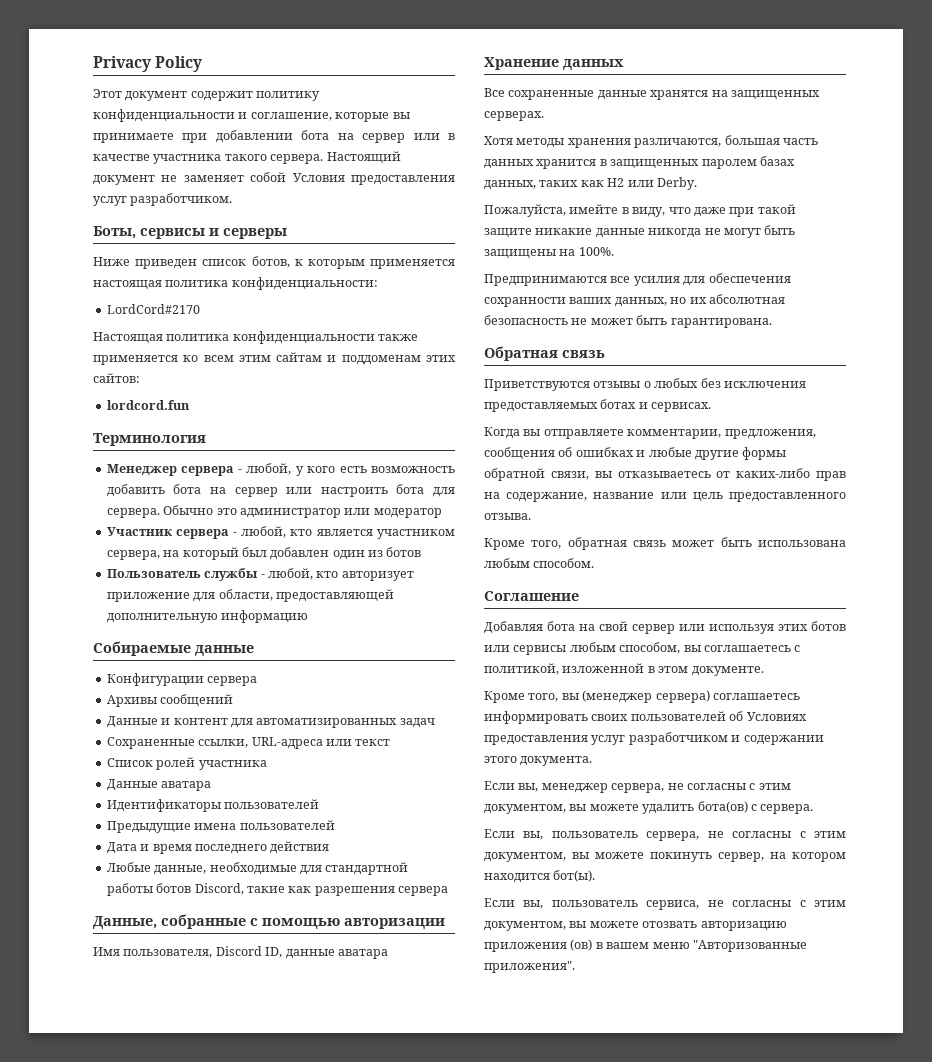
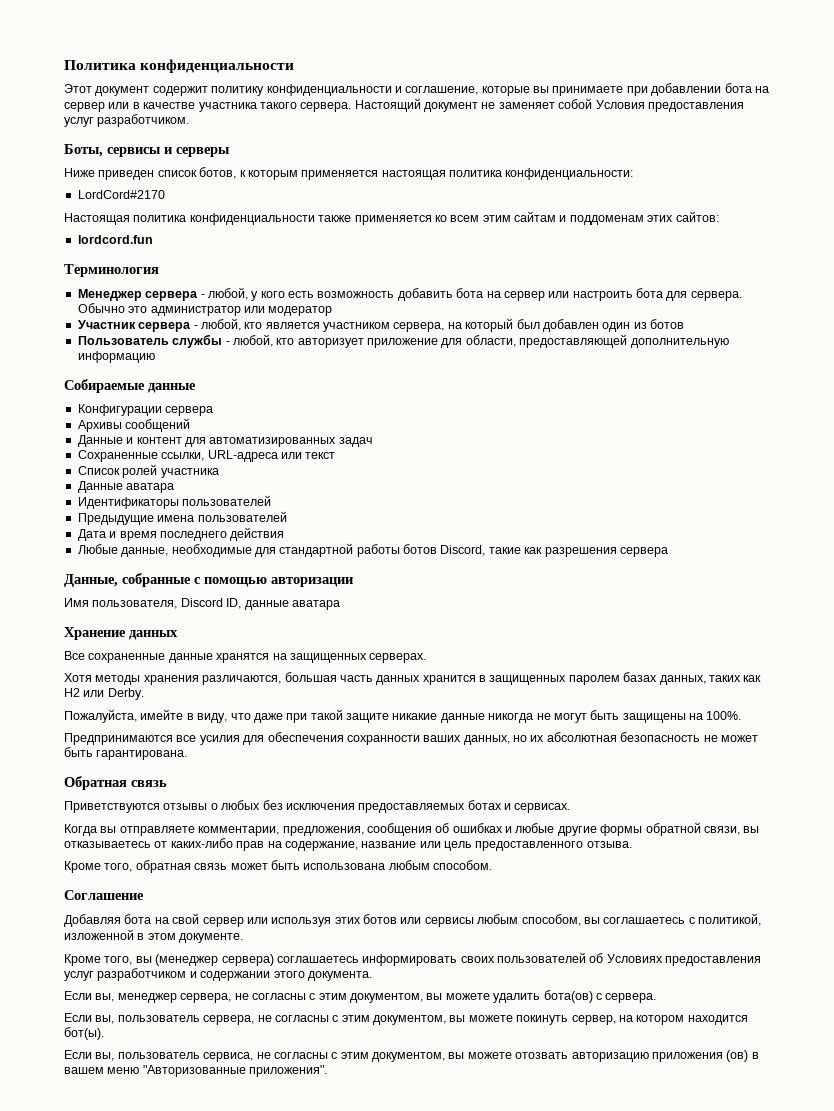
- Privacy Policy
+ Политика конфиденциальности

